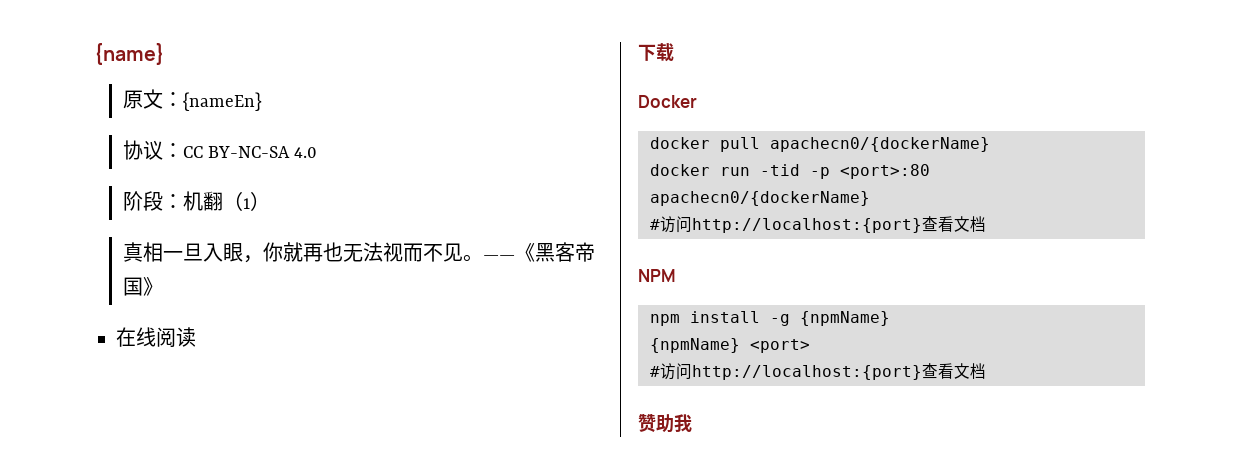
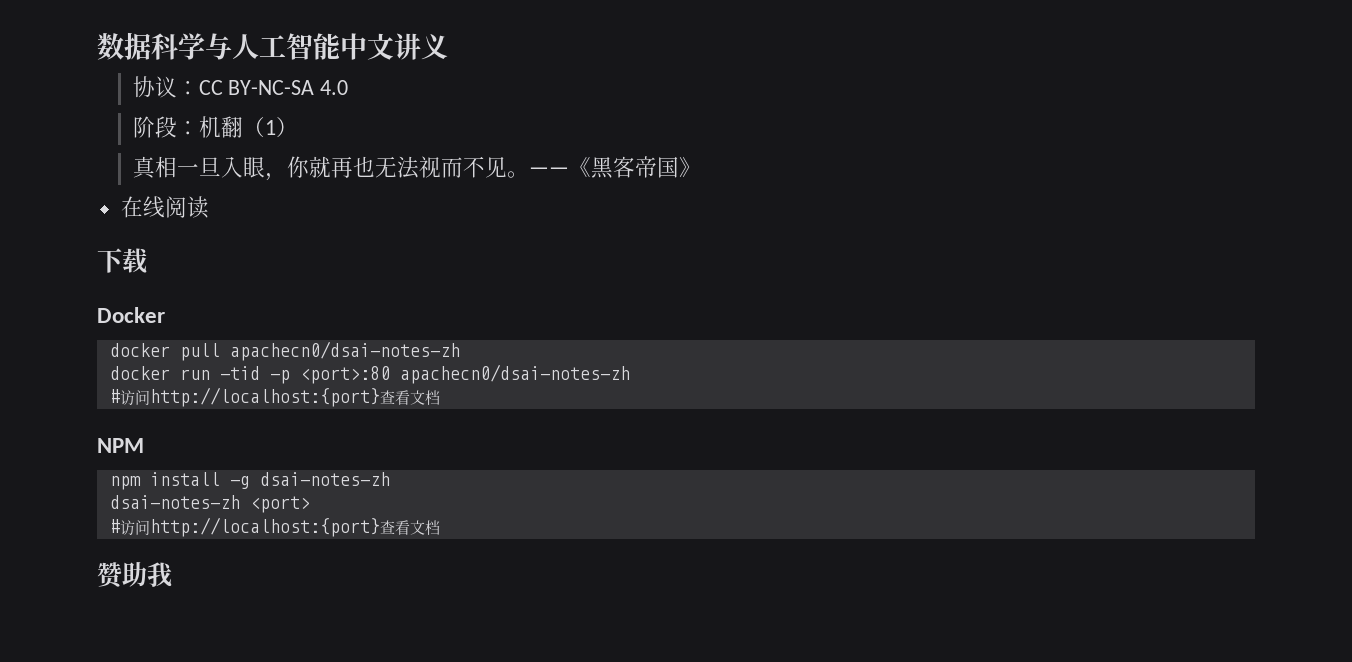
- {name}
- 原文：{nameEn}
+ 数据科学与人工智能中文讲义
- docker pull apachecn0/{dockerName}
+ docker pull apachecn0/dsai-notes-zh
- docker run -tid -p <port>:80 apachecn0/{dockerName}
+ docker run -tid -p <port>:80 apachecn0/dsai-notes-zh
- npm install -g {npmName}
- {npmName} <port>
+ npm install -g dsai-notes-zh
+ dsai-notes-zh <port>

